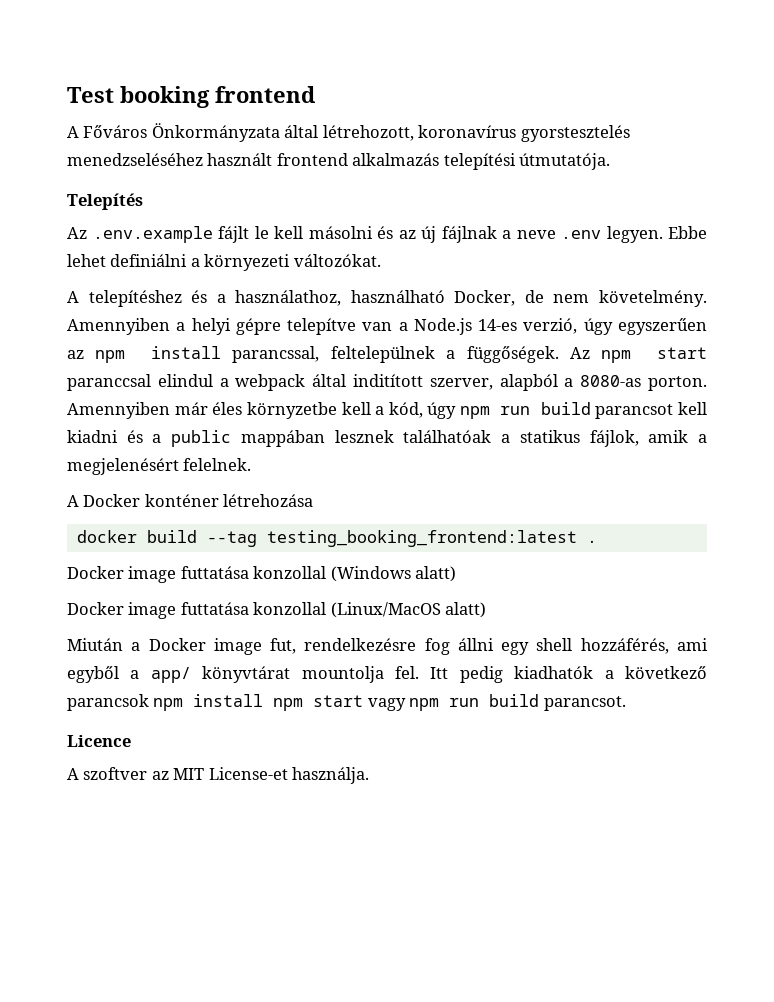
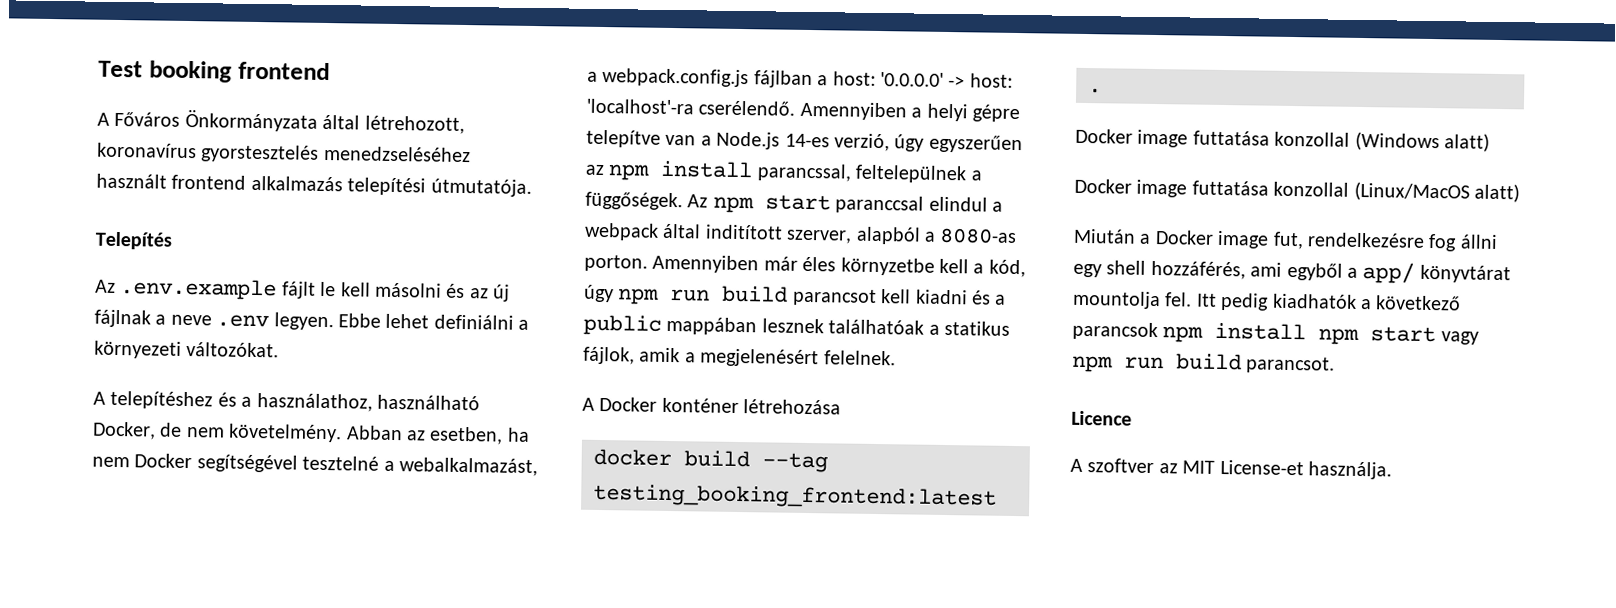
+ Abban az esetben, ha nem Docker segítségével tesztelné a webalkalmazást, a webpack.config.js fájlban a host: '0.0.0.0' -> host: 'localhost'-ra cserélendő.

